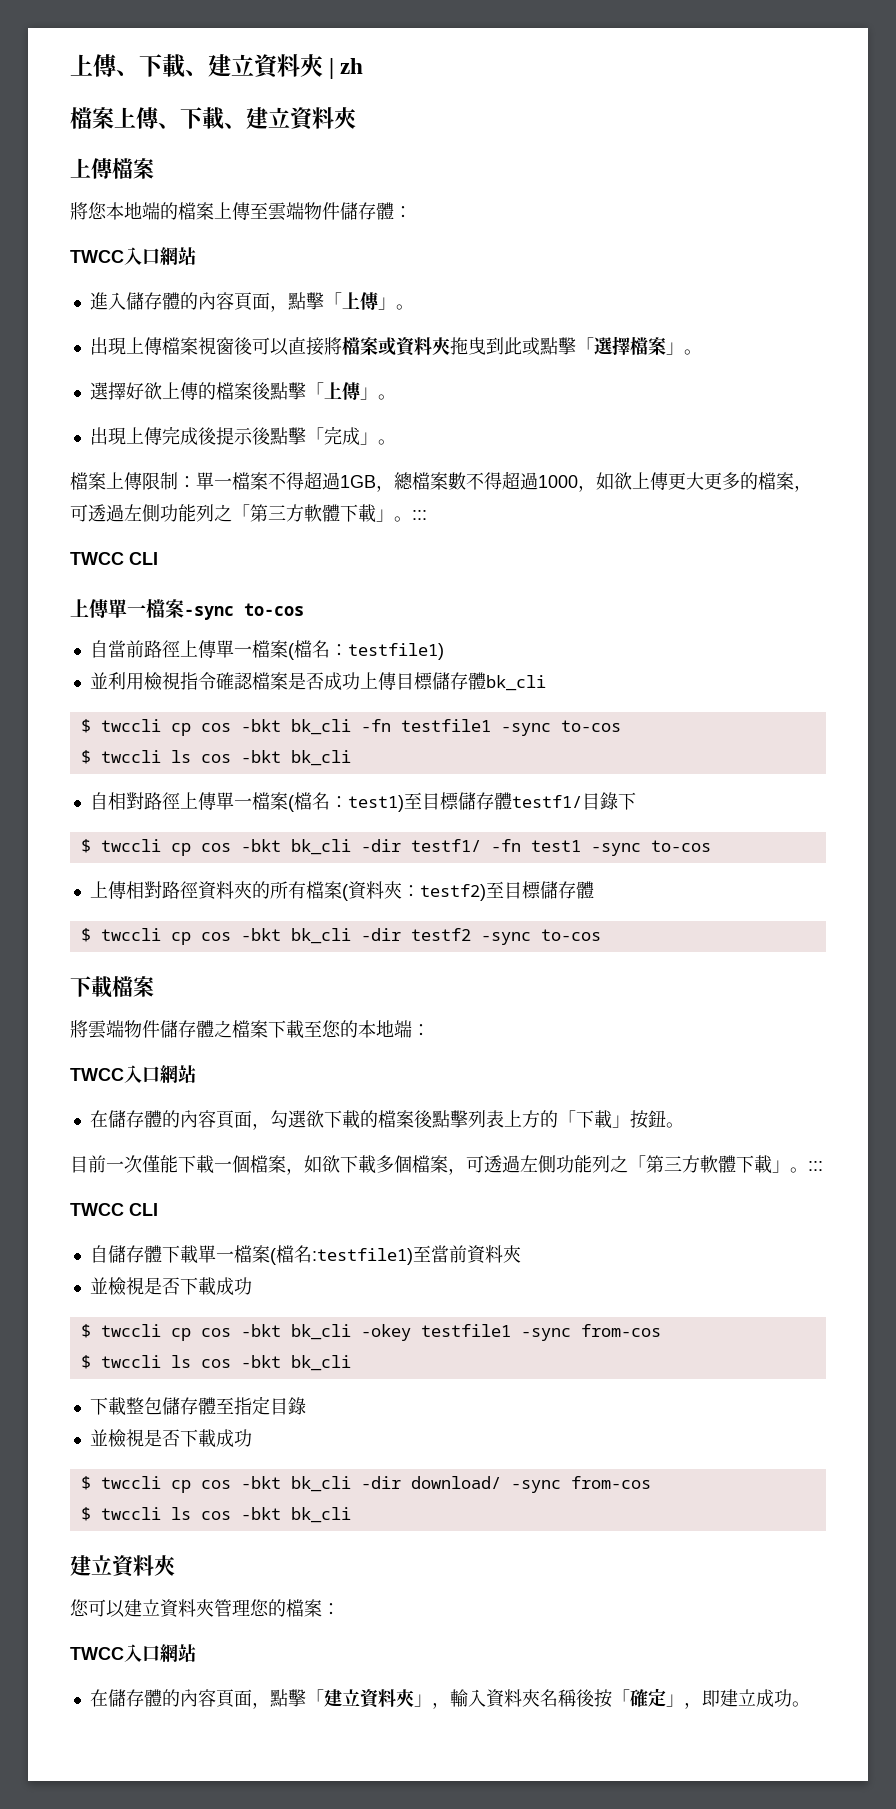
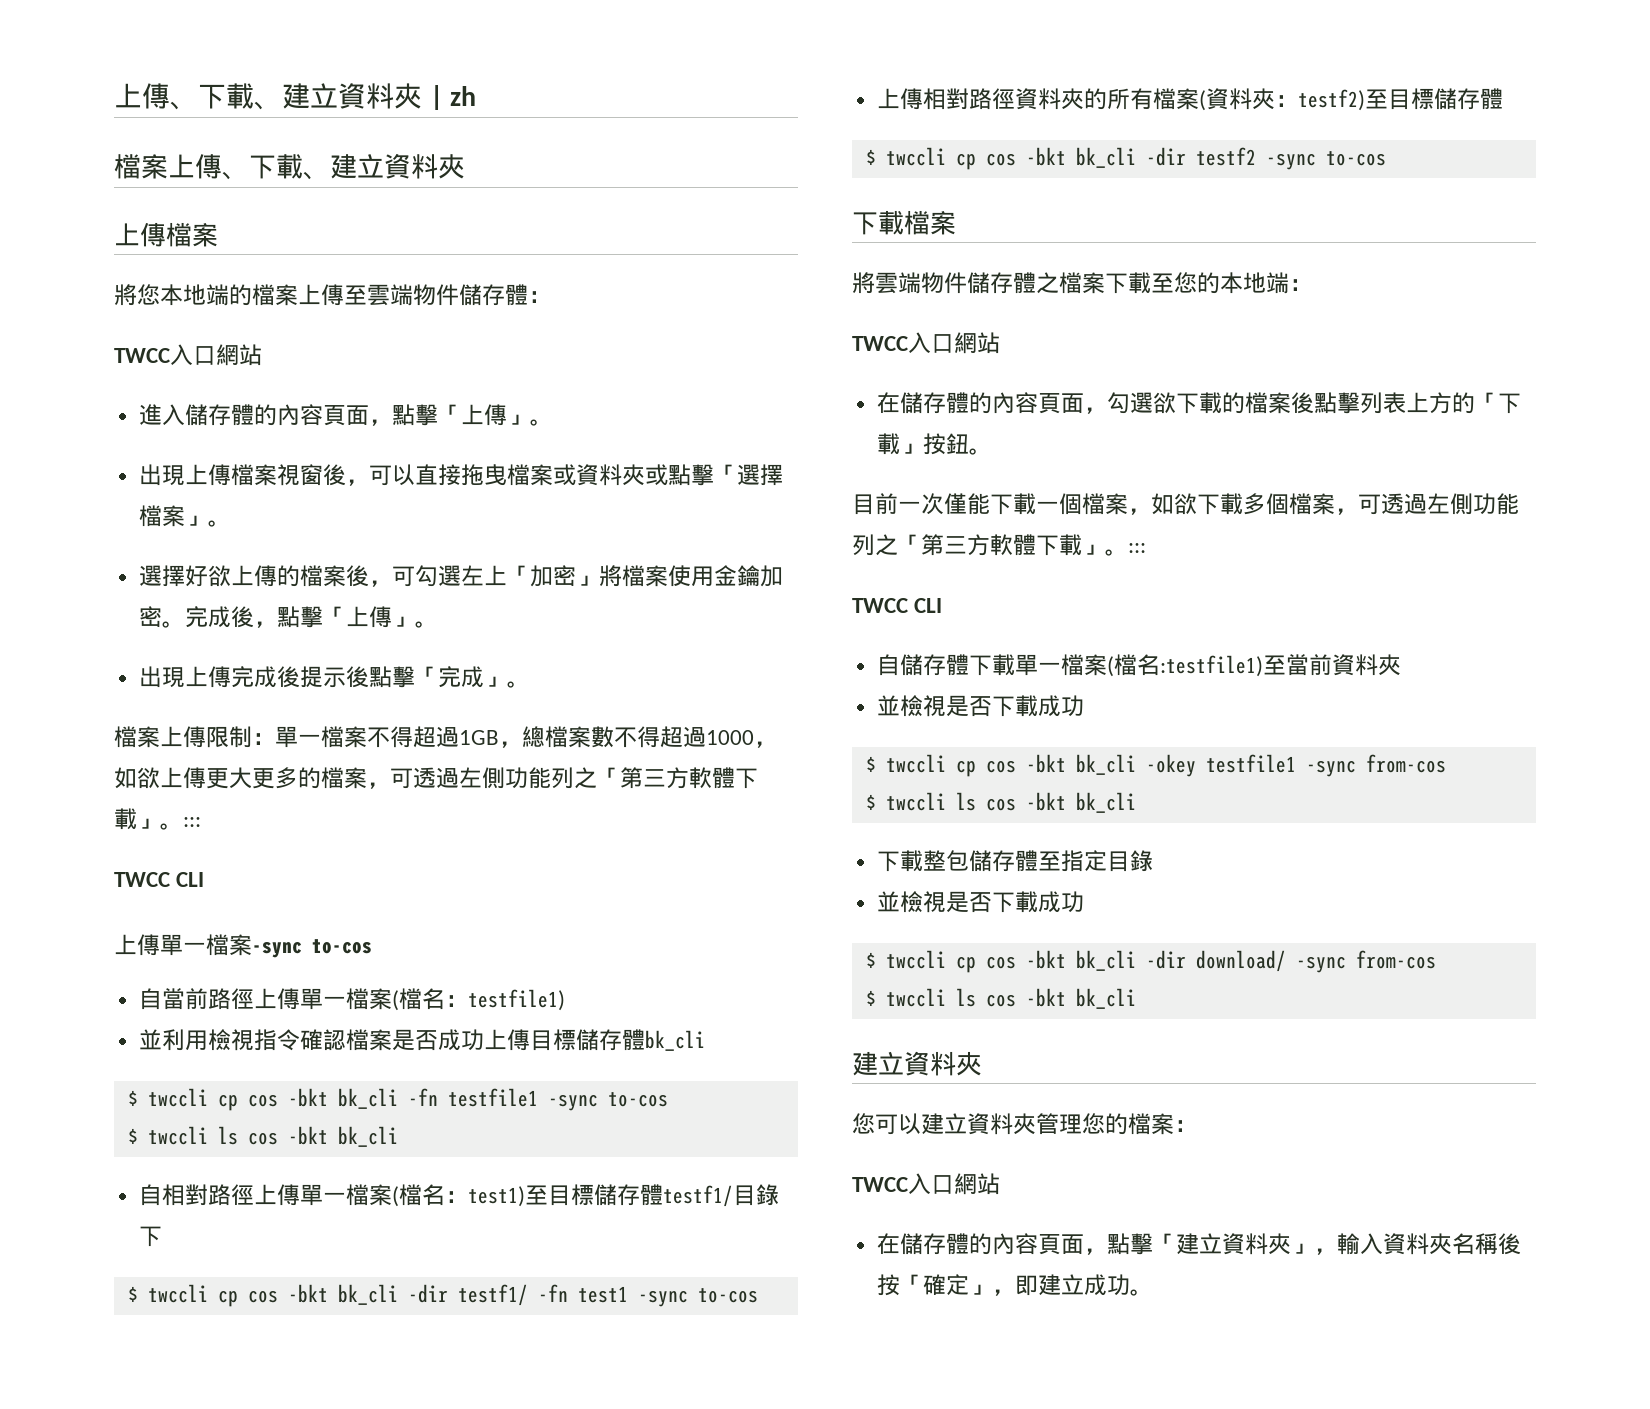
- 出現上傳檔案視窗後可以直接將檔案或資料夾拖曳到此或點擊「選擇檔案」。
+ 出現上傳檔案視窗後，可以直接拖曳檔案或資料夾或點擊「選擇檔案」。
- 選擇好欲上傳的檔案後點擊「上傳」。
+ 選擇好欲上傳的檔案後，可勾選左上「加密」將檔案使用金鑰加密。完成後，點擊「上傳」。

